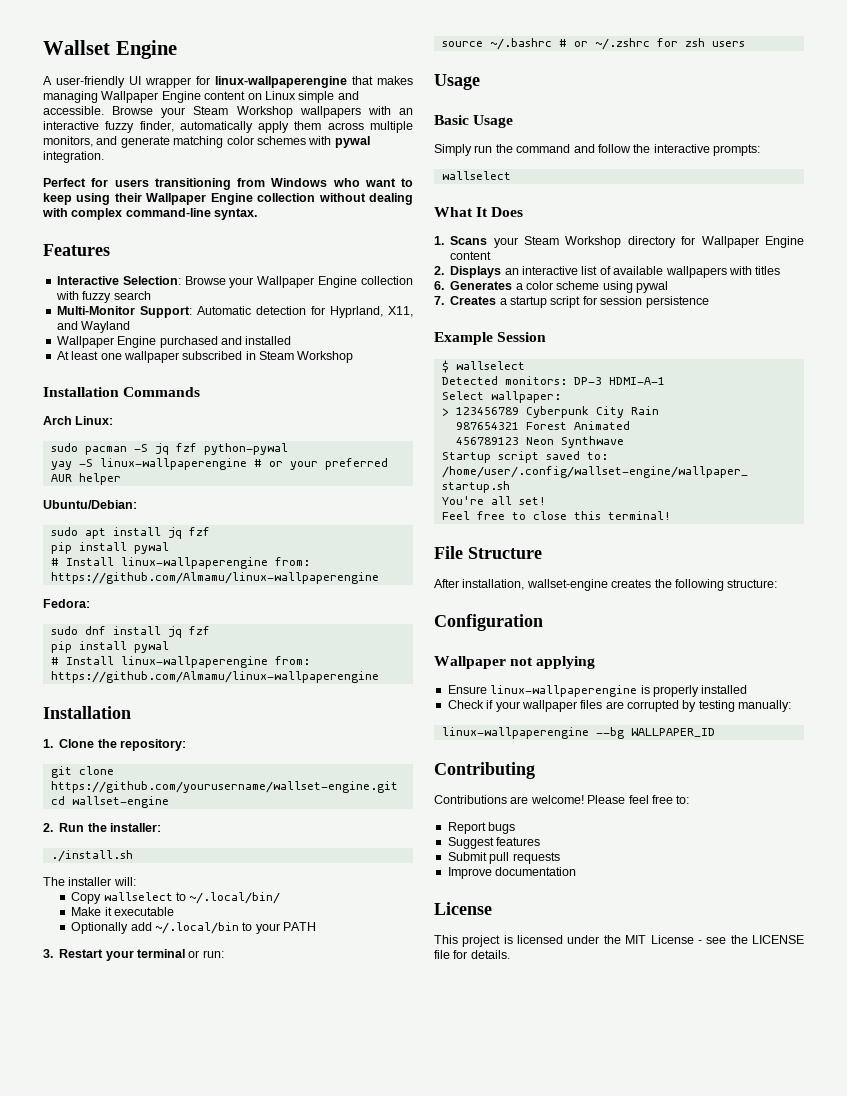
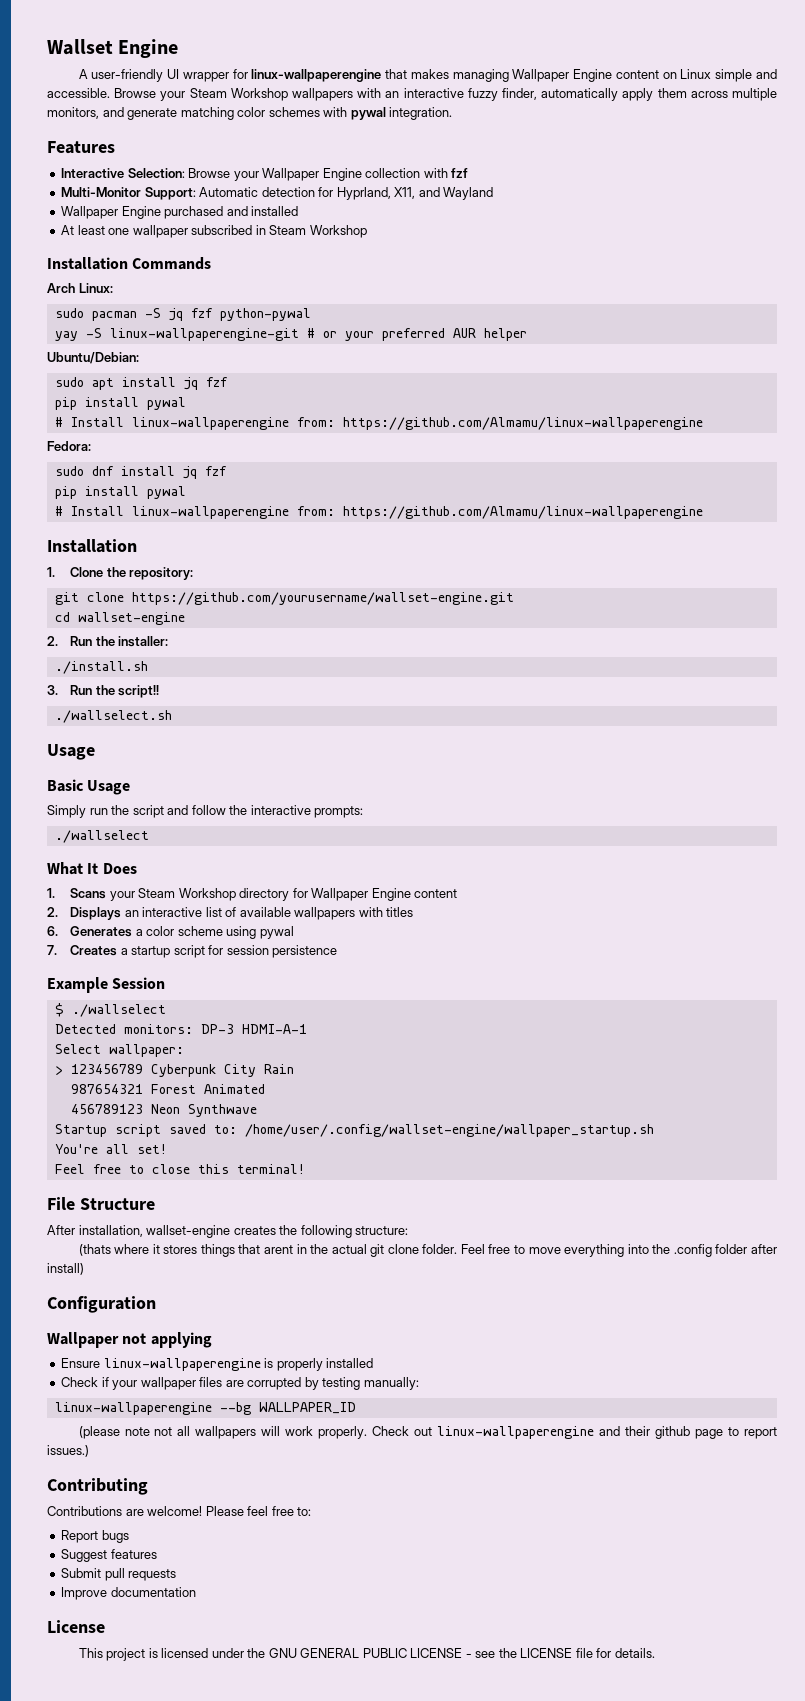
- Perfect for users transitioning from Windows who want to keep using their Wallpaper Engine collection without dealing with complex command-line syntax.
- Interactive Selection: Browse your Wallpaper Engine collection with fuzzy search
+ Interactive Selection: Browse your Wallpaper Engine collection with fzf
- yay -S linux-wallpaperengine # or your preferred AUR helper
+ yay -S linux-wallpaperengine-git # or your preferred AUR helper
- The installer will:
- Copy wallselect to ~/.local/bin/
- Make it executable
- Optionally add ~/.local/bin to your PATH
- 3. Restart your terminal or run:
- source ~/.bashrc # or ~/.zshrc for zsh users
+ 3. Run the script!!
+ ./wallselect.sh
- Simply run the command and follow the interactive prompts:
- wallselect
+ Simply run the script and follow the interactive prompts:
+ ./wallselect
- $ wallselect
+ $ ./wallselect
+ (thats where it stores things that arent in the actual git clone folder. Feel free to move everything into the .config folder after install)
+ (please note not all wallpapers will work properly. Check out linux-wallpaperengine and their github page to report issues.)
- This project is licensed under the MIT License - see the LICENSE file for details.
+ This project is licensed under the GNU GENERAL PUBLIC LICENSE - see the LICENSE file for details.

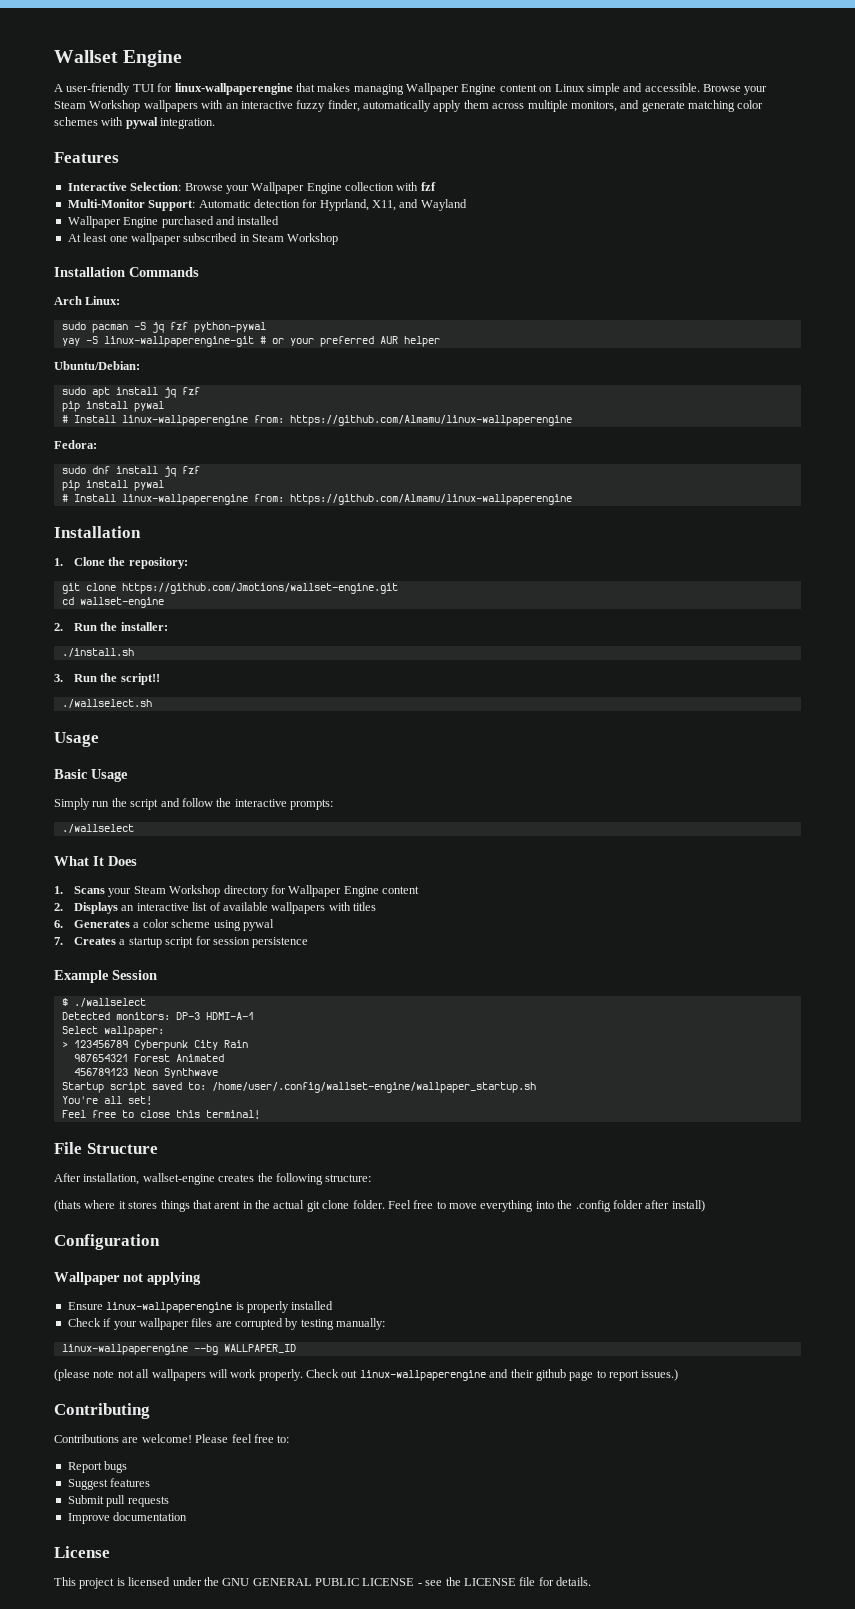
- A user-friendly UI wrapper for linux-wallpaperengine that makes managing Wallpaper Engine content on Linux simple and accessible.
+ A user-friendly TUI for linux-wallpaperengine that makes managing Wallpaper Engine content on Linux simple and accessible.
- git clone https://github.com/yourusername/wallset-engine.git
+ git clone https://github.com/Jmotions/wallset-engine.git

